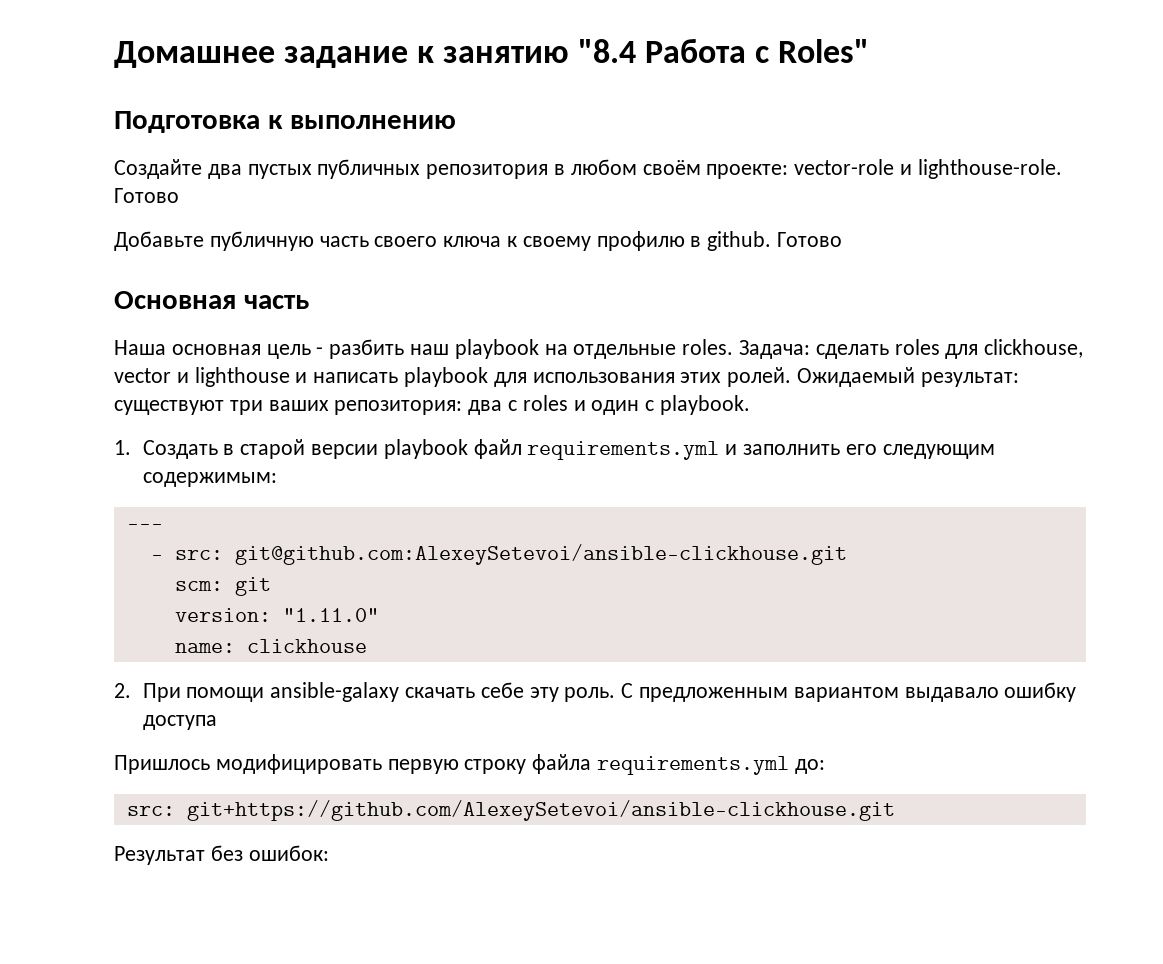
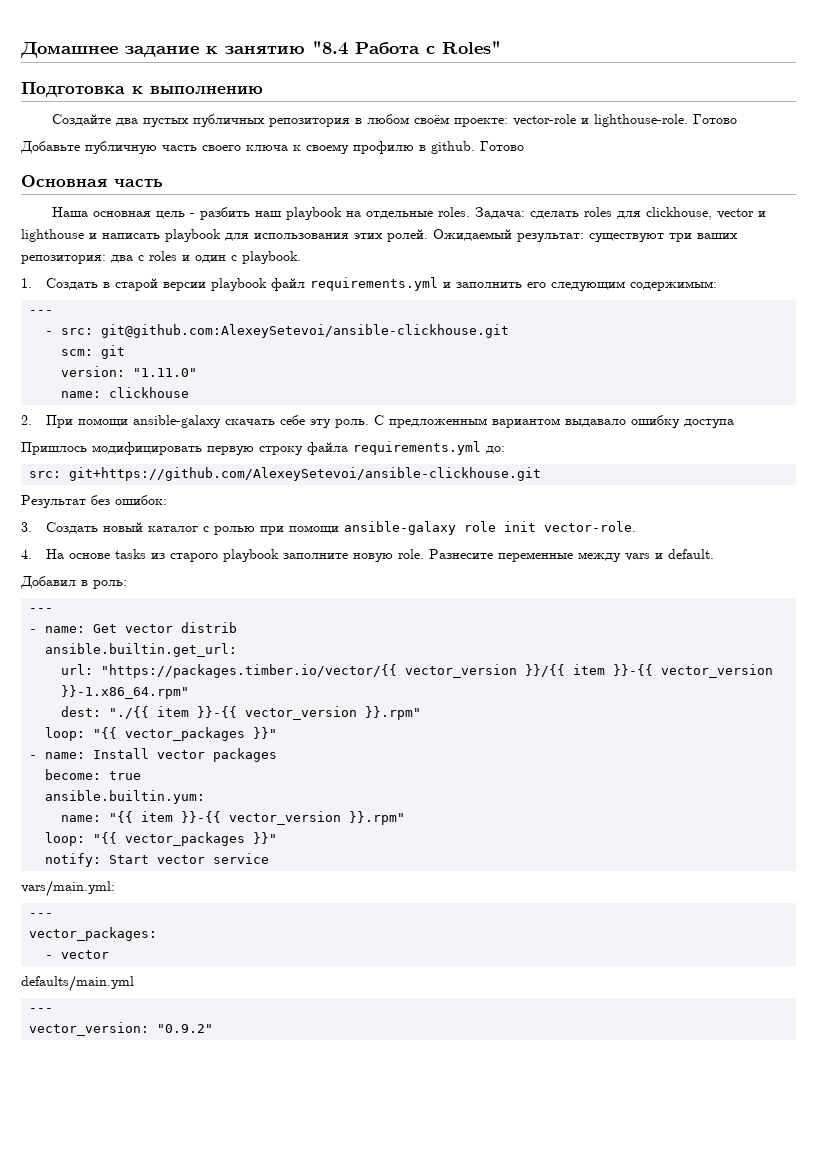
+ 3. Создать новый каталог с ролью при помощи ansible-galaxy role init vector-role.
+ 4. На основе tasks из старого playbook заполните новую role. Разнесите переменные между vars и default.
+ Добавил в роль:
+ ---
+ - name: Get vector distrib
+ ansible.builtin.get_url:
+ url: "https://packages.timber.io/vector/{{ vector_version }}/{{ item }}-{{ vector_version }}-1.x86_64.rpm"
+ dest: "./{{ item }}-{{ vector_version }}.rpm"
+ loop: "{{ vector_packages }}"
+ - name: Install vector packages
+ become: true
+ ansible.builtin.yum:
+ name: "{{ item }}-{{ vector_version }}.rpm"
+ loop: "{{ vector_packages }}"
+ notify: Start vector service
+ vars/main.yml:
+ ---
+ vector_packages:
+ - vector
+ defaults/main.yml
+ ---
+ vector_version: "0.9.2"

